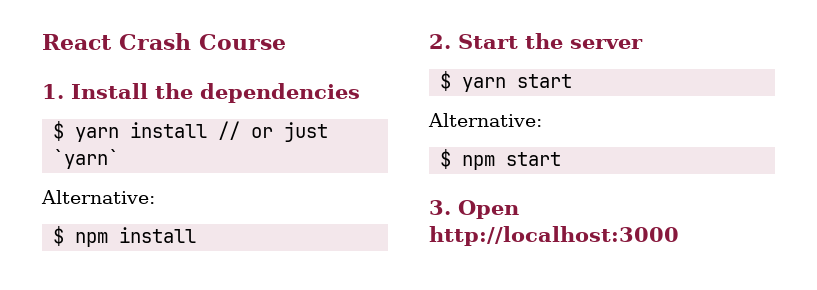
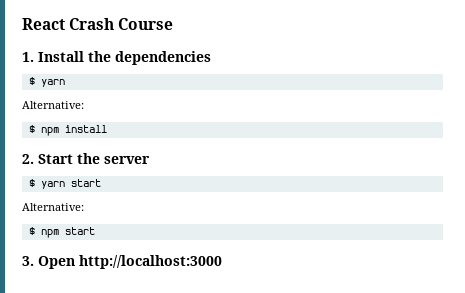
  1. Install the dependencies
- $ yarn install // or just `yarn`
+ $ yarn

